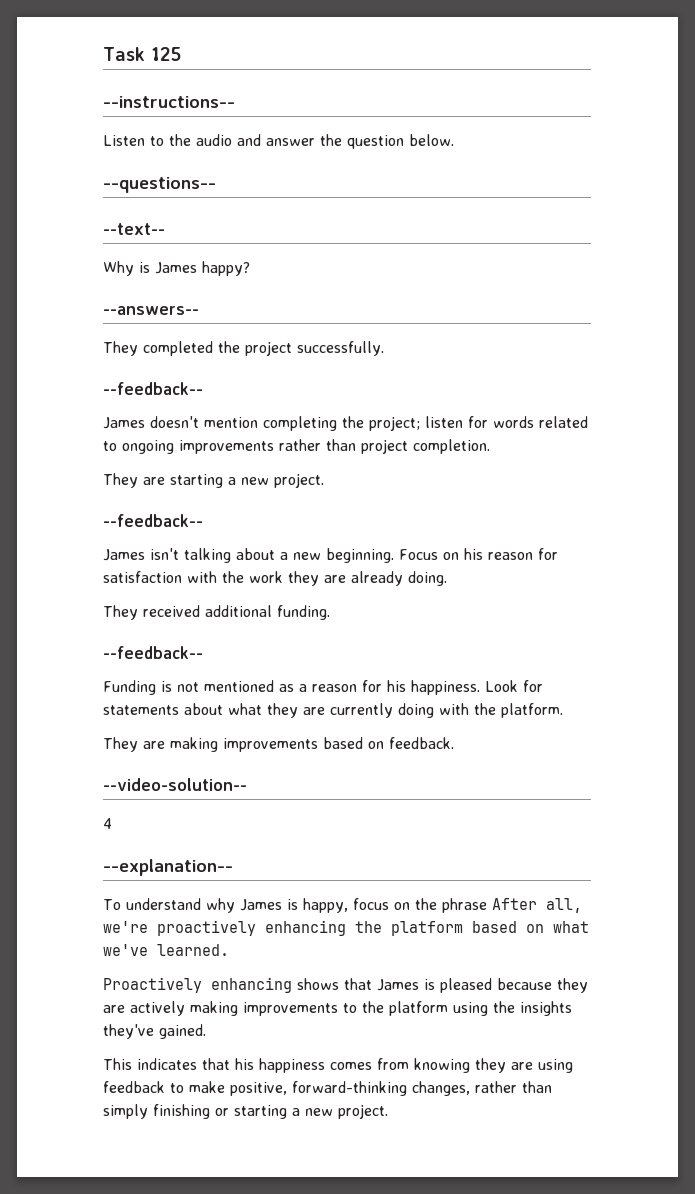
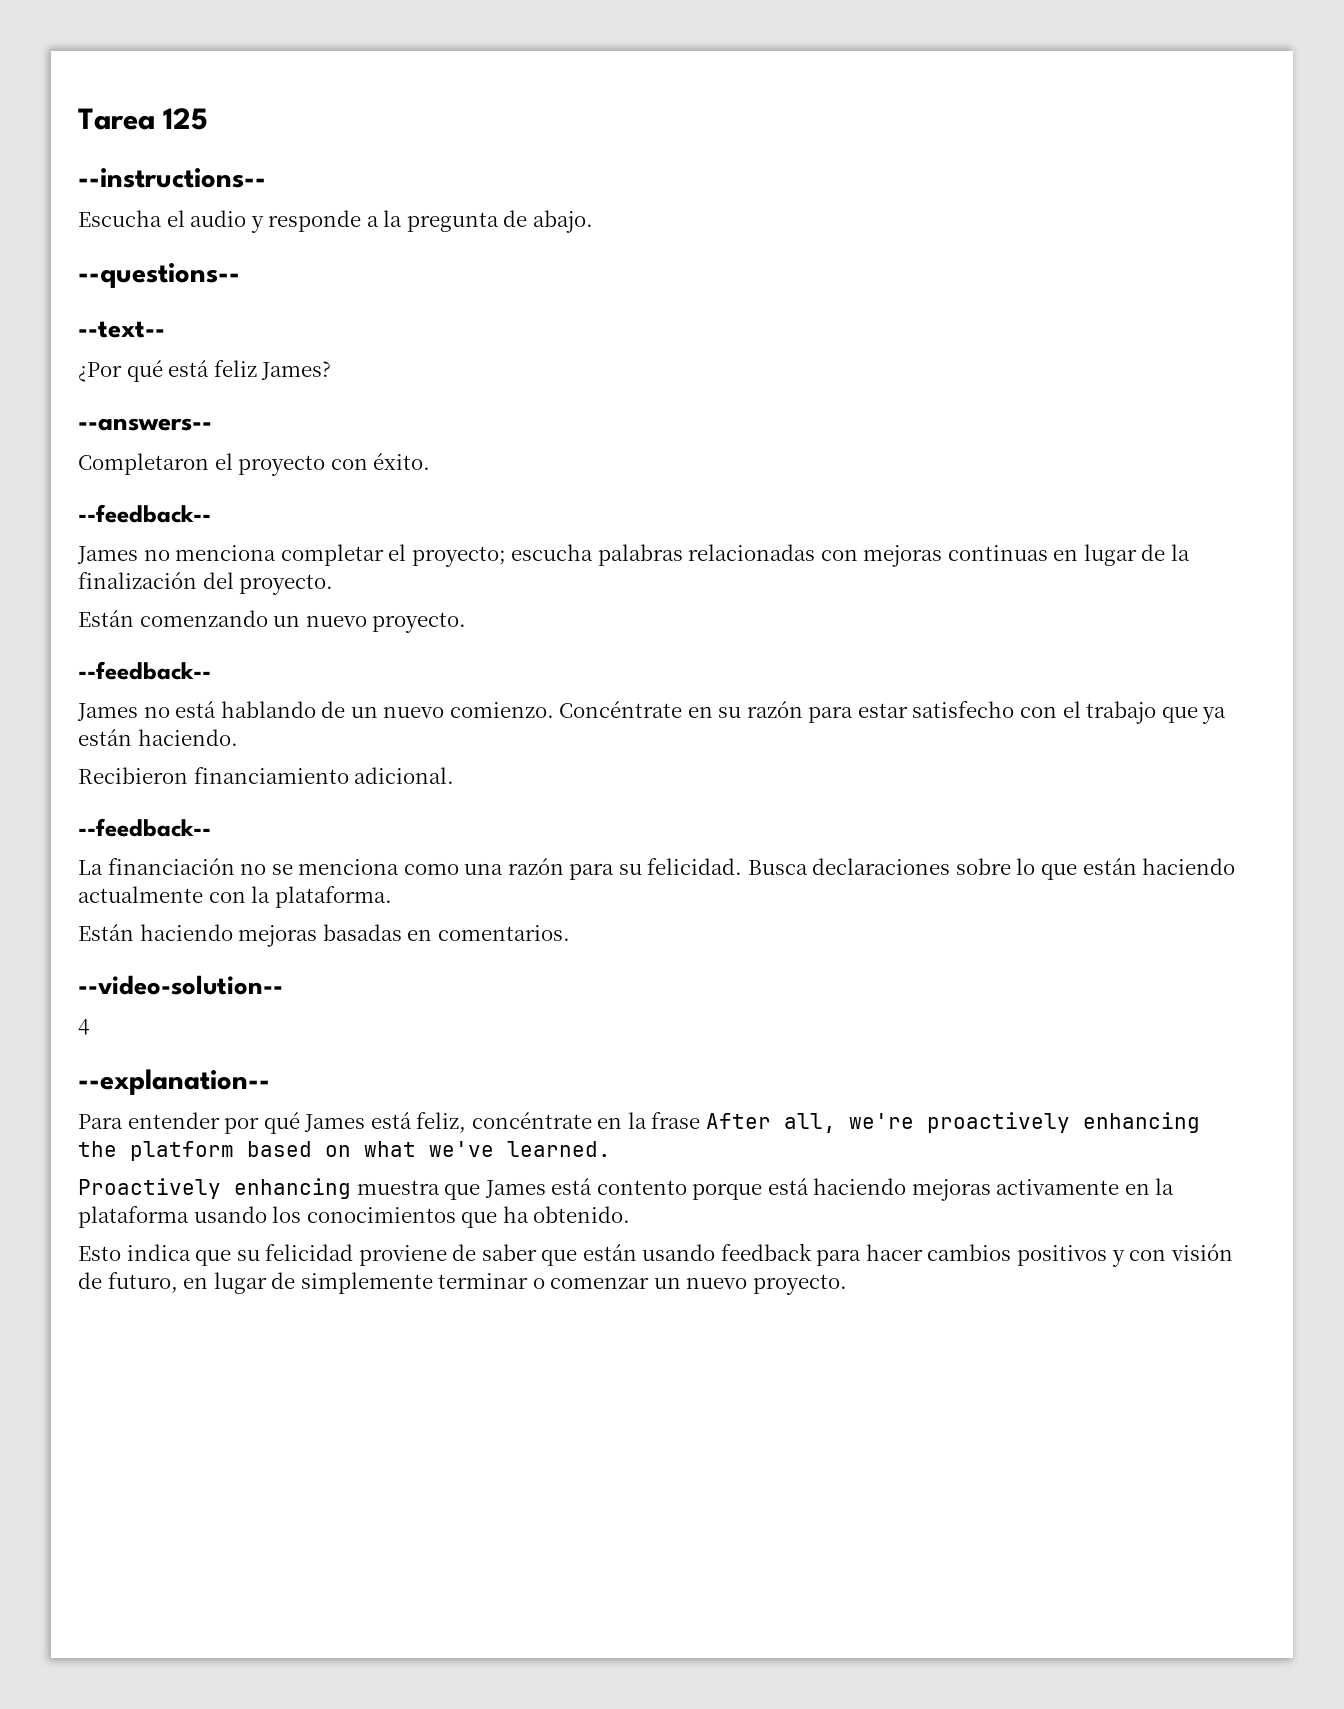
- Task 125
+ Tarea 125
- Listen to the audio and answer the question below.
+ Escucha el audio y responde a la pregunta de abajo.
  --questions--
  --text--
- Why is James happy?
+ ¿Por qué está feliz James?
  --answers--
- They completed the project successfully.
+ Completaron el proyecto con éxito.
  --feedback--
- James doesn't mention completing the project; listen for words related to ongoing improvements rather than project completion.
- They are starting a new project.
+ James no menciona completar el proyecto; escucha palabras relacionadas con mejoras continuas en lugar de la finalización del proyecto.
+ Están comenzando un nuevo proyecto.
  --feedback--
- James isn't talking about a new beginning. Focus on his reason for satisfaction with the work they are already doing.
- They received additional funding.
+ James no está hablando de un nuevo comienzo. Concéntrate en su razón para estar satisfecho con el trabajo que ya están haciendo.
+ Recibieron financiamiento adicional.
  --feedback--
- Funding is not mentioned as a reason for his happiness. Look for statements about what they are currently doing with the platform.
- They are making improvements based on feedback.
+ La financiación no se menciona como una razón para su felicidad. Busca declaraciones sobre lo que están haciendo actualmente con la plataforma.
+ Están haciendo mejoras basadas en comentarios.
  --video-solution--
  4
  --explanation--
- To understand why James is happy, focus on the phrase After all, we're proactively enhancing the platform based on what we've learned.
+ Para entender por qué James está feliz, concéntrate en la frase After all, we're proactively enhancing the platform based on what we've learned.
- Proactively enhancing shows that James is pleased because they are actively making improvements to the platform using the insights they've gained.
- This indicates that his happiness comes from knowing they are using feedback to make positive, forward-thinking changes, rather than simply finishing or starting a new project.
+ Proactively enhancing muestra que James está contento porque está haciendo mejoras activamente en la plataforma usando los conocimientos que ha obtenido.
+ Esto indica que su felicidad proviene de saber que están usando feedback para hacer cambios positivos y con visión de futuro, en lugar de simplemente terminar o comenzar un nuevo proyecto.

